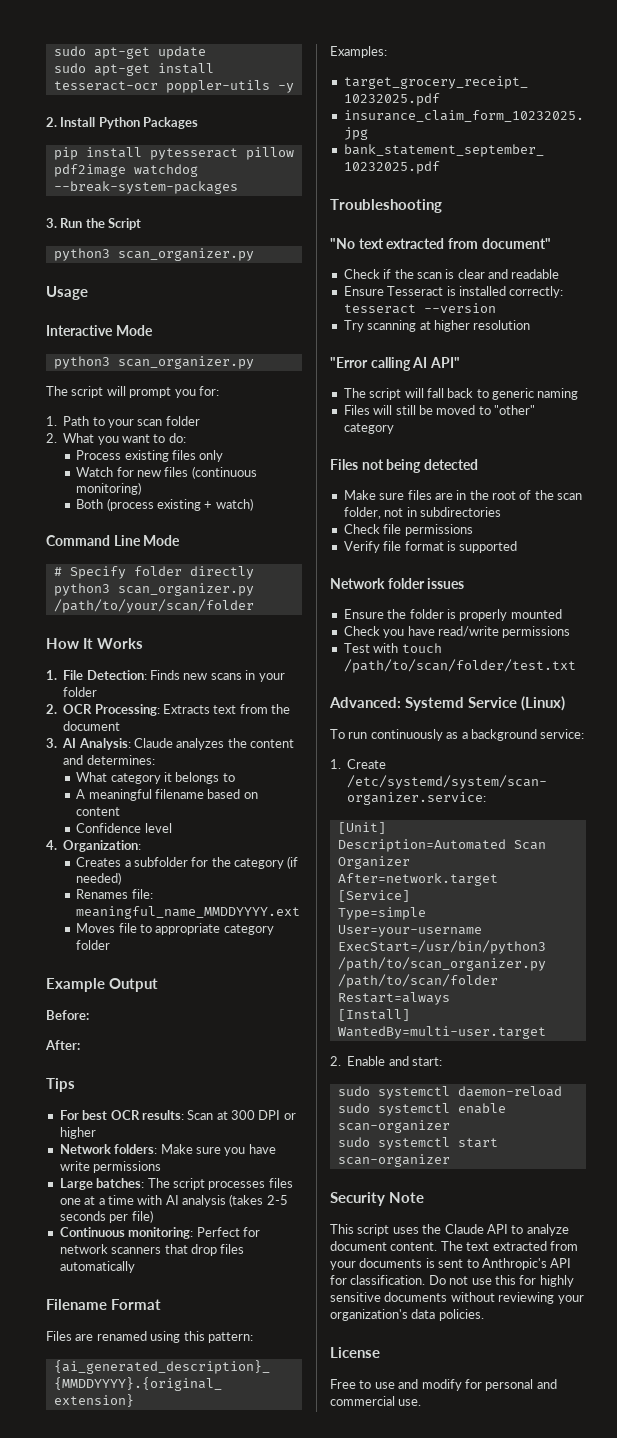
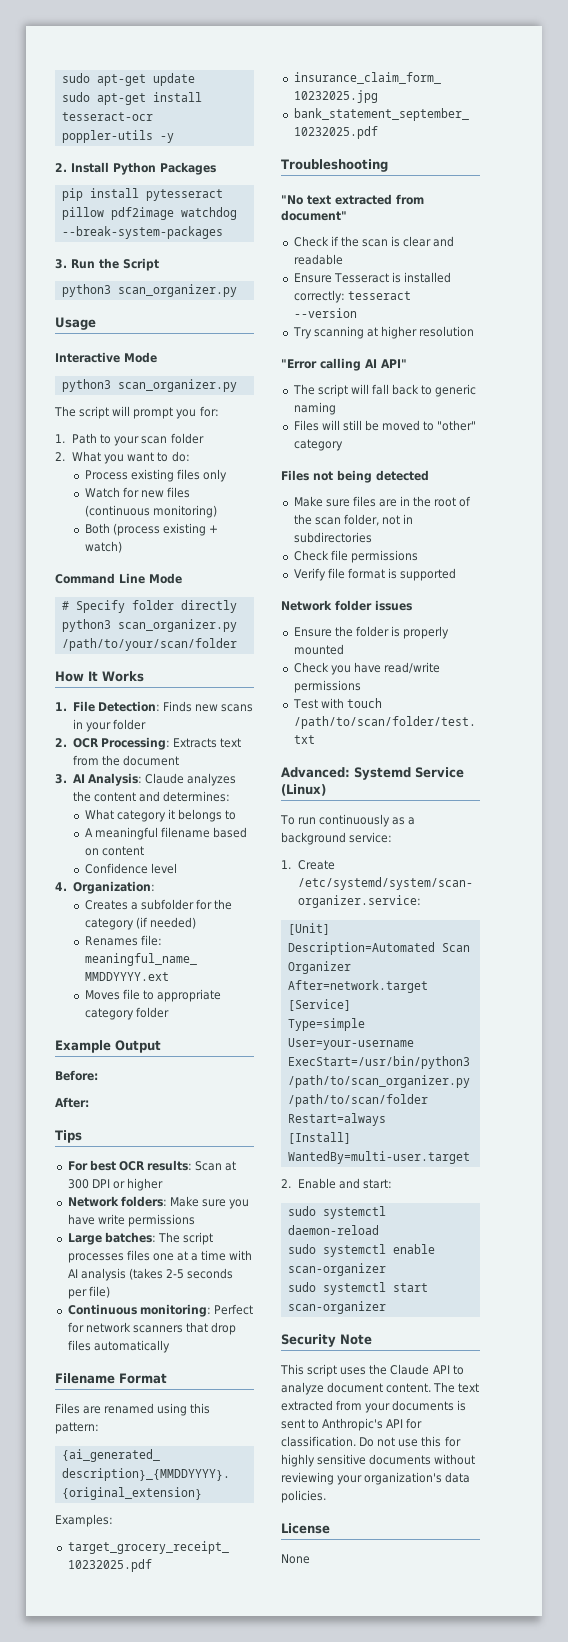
- Free to use and modify for personal and commercial use.
+ None

